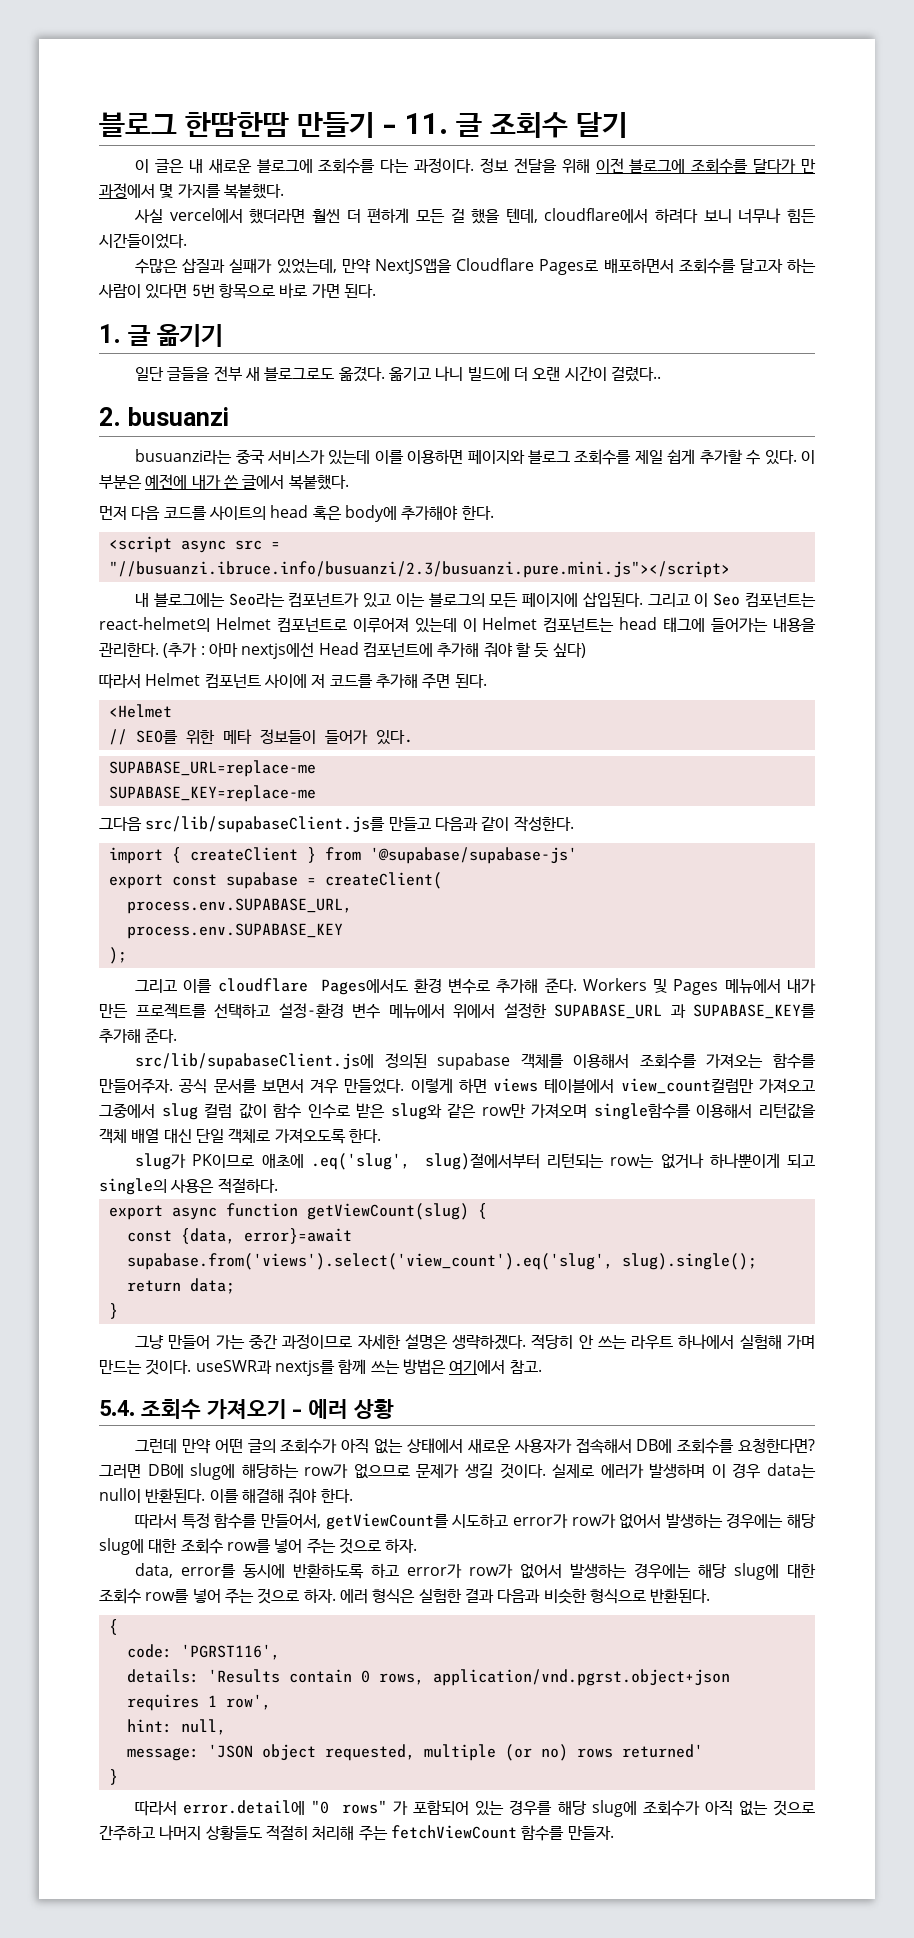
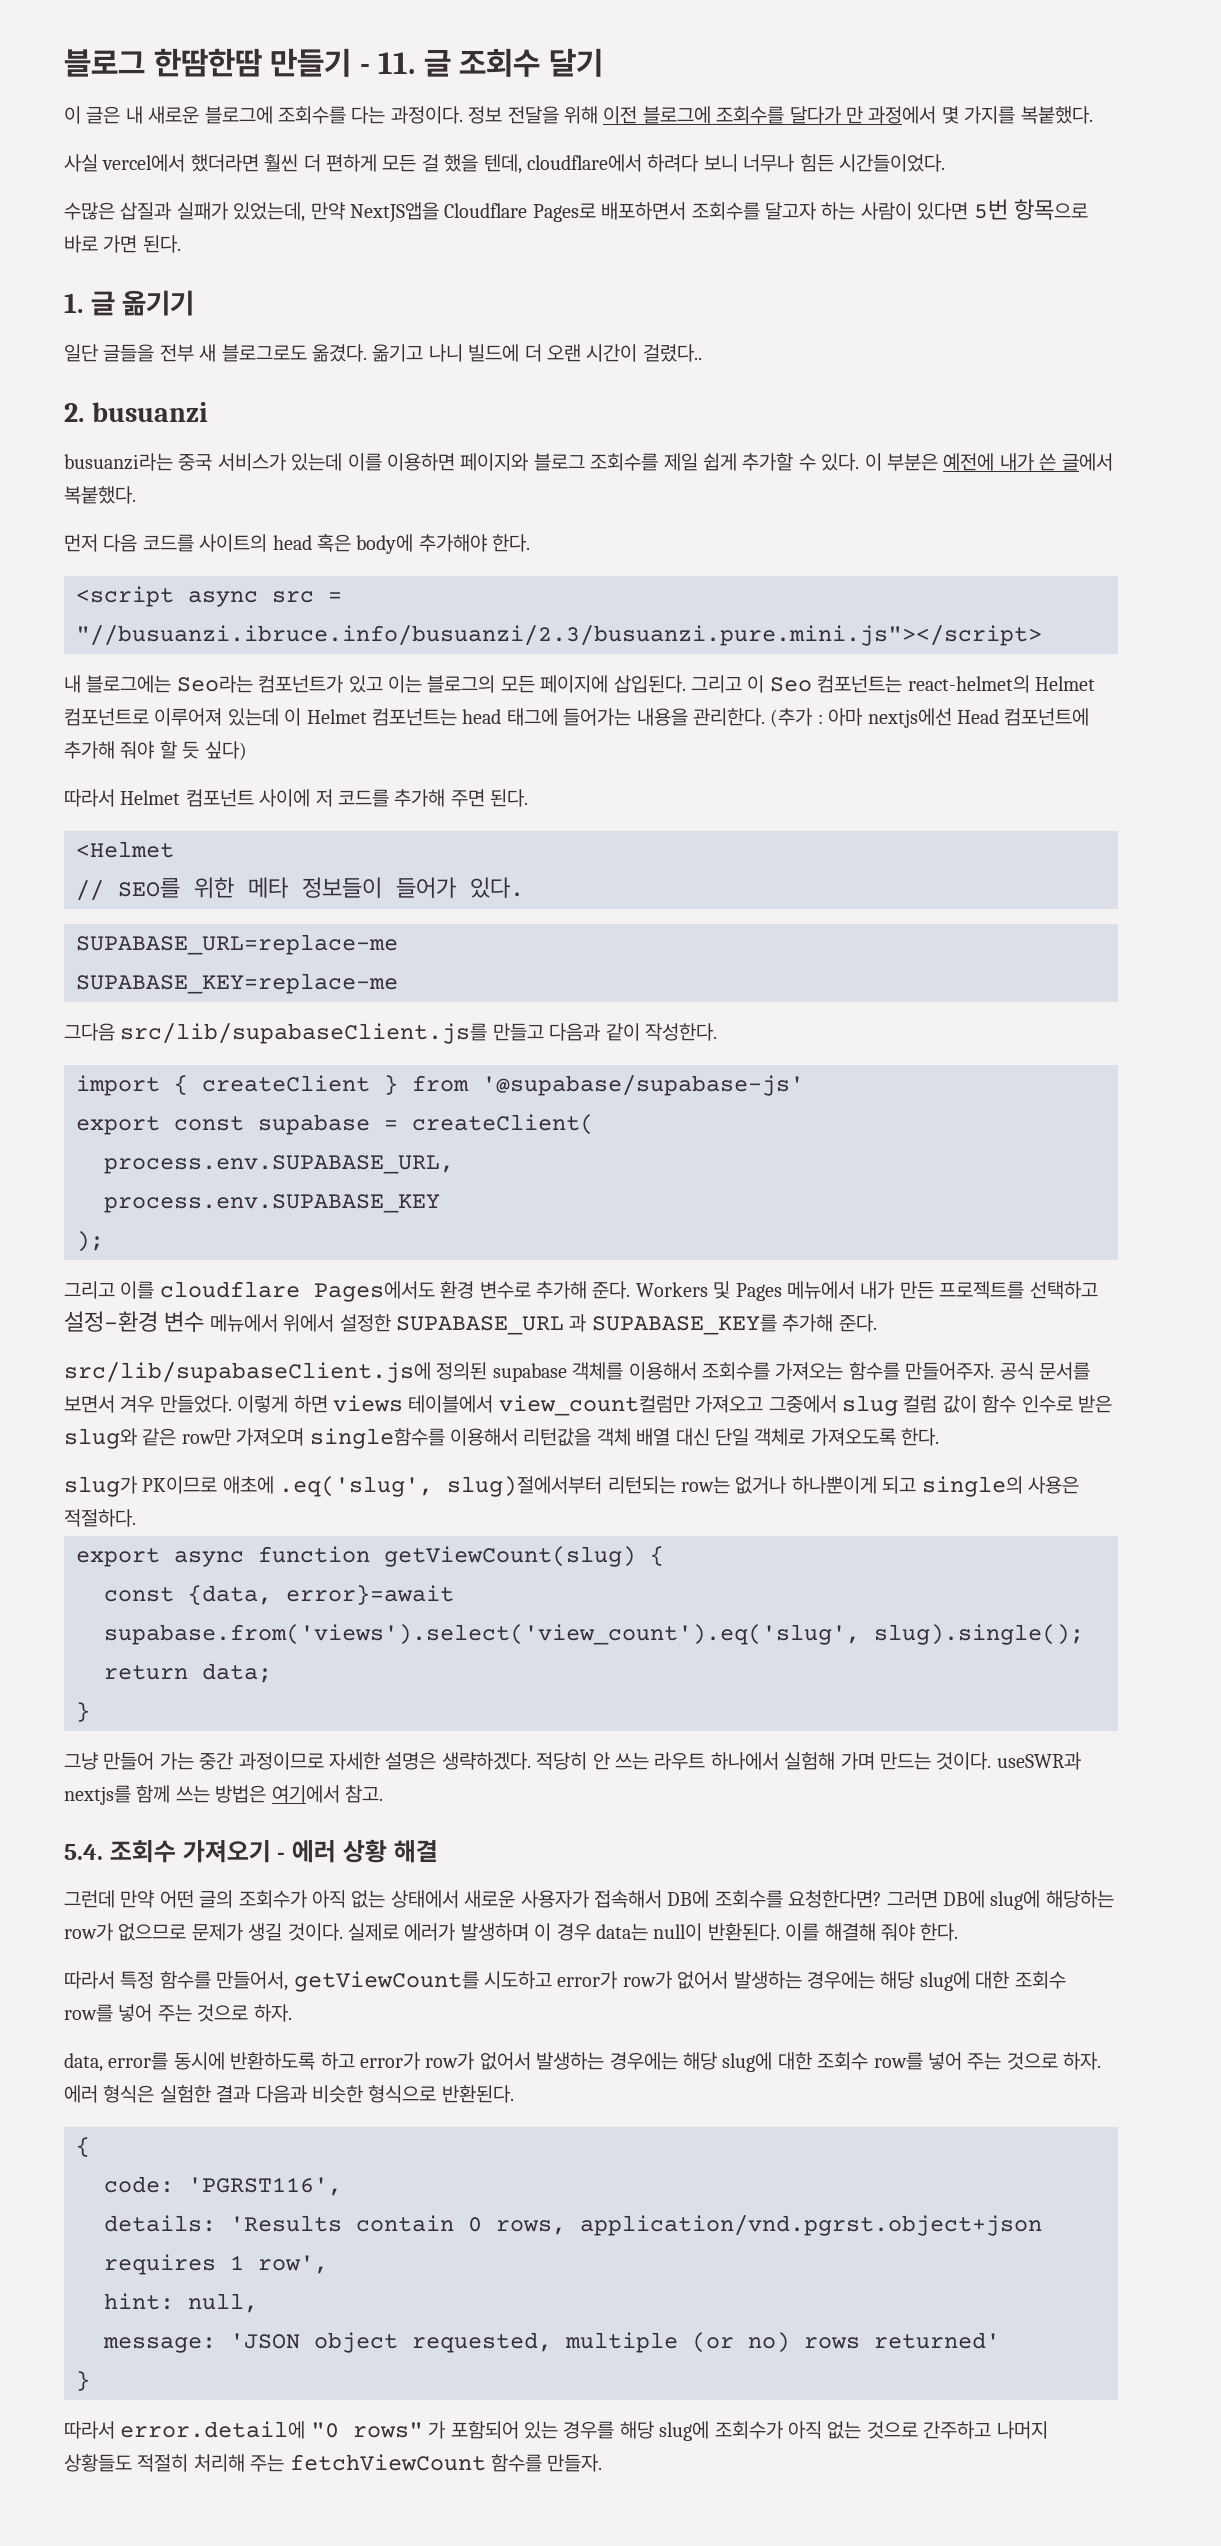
- 5.4. 조회수 가져오기 - 에러 상황
+ 5.4. 조회수 가져오기 - 에러 상황 해결

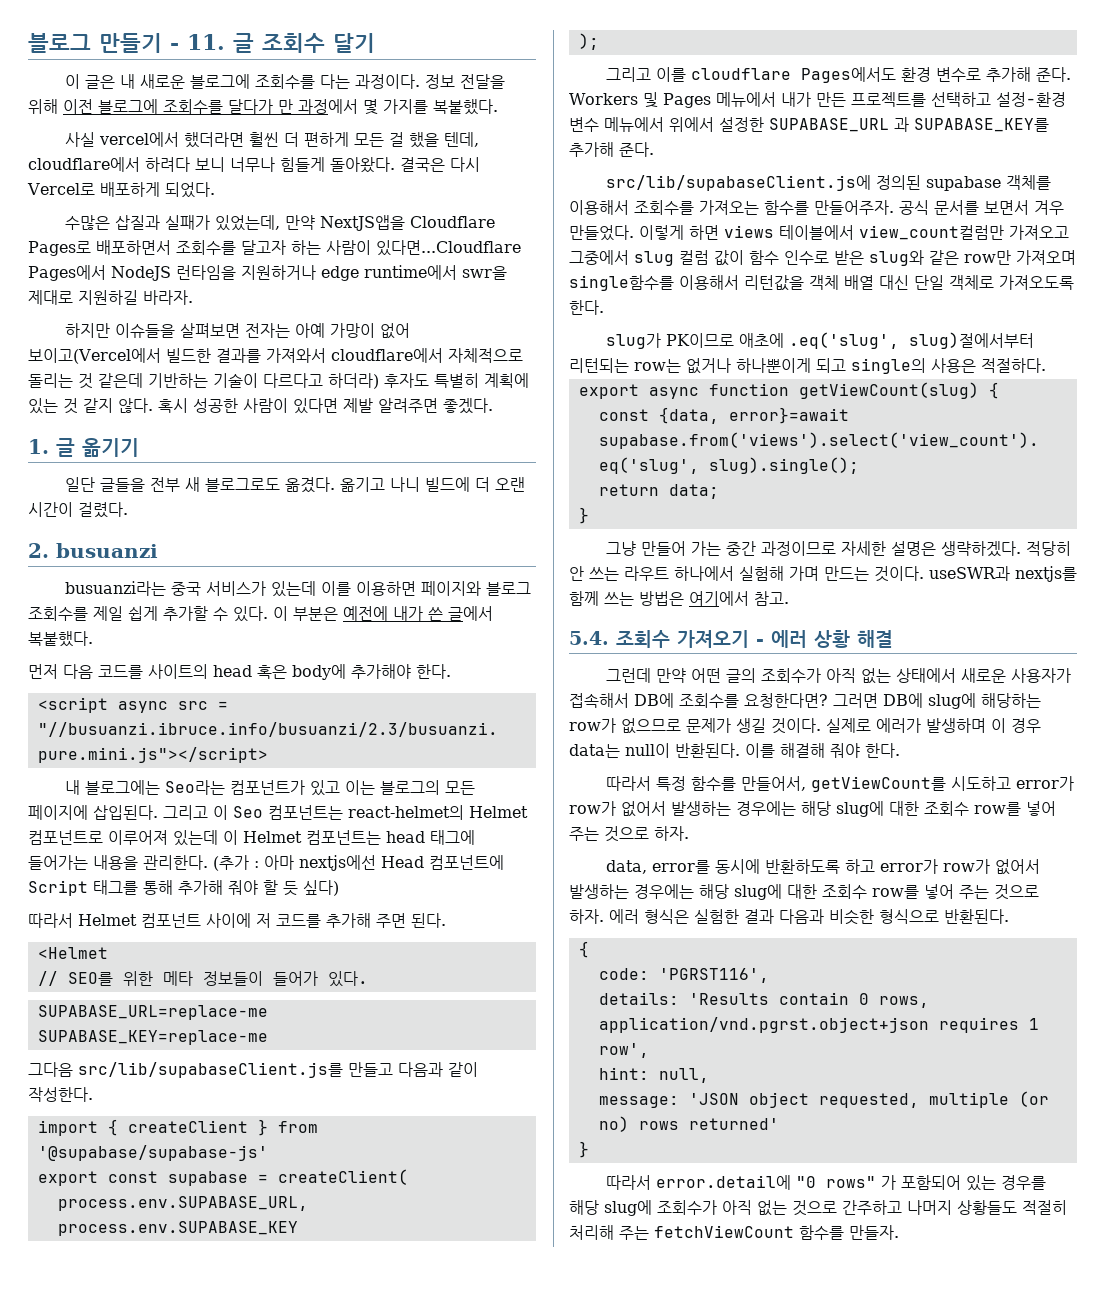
- 블로그 한땀한땀 만들기 - 11. 글 조회수 달기
+ 블로그 만들기 - 11. 글 조회수 달기
- 사실 vercel에서 했더라면 훨씬 더 편하게 모든 걸 했을 텐데, cloudflare에서 하려다 보니 너무나 힘든 시간들이었다.
+ 사실 vercel에서 했더라면 훨씬 더 편하게 모든 걸 했을 텐데, cloudflare에서 하려다 보니 너무나 힘들게 돌아왔다. 결국은 다시 Vercel로 배포하게 되었다.
- 수많은 삽질과 실패가 있었는데, 만약 NextJS앱을 Cloudflare Pages로 배포하면서 조회수를 달고자 하는 사람이 있다면 5번 항목으로 바로 가면 된다.
+ 수많은 삽질과 실패가 있었는데, 만약 NextJS앱을 Cloudflare Pages로 배포하면서 조회수를 달고자 하는 사람이 있다면...Cloudflare Pages에서 NodeJS 런타임을 지원하거나 edge runtime에서 swr을 제대로 지원하길 바라자.
+ 하지만 이슈들을 살펴보면 전자는 아예 가망이 없어 보이고(Vercel에서 빌드한 결과를 가져와서 cloudflare에서 자체적으로 돌리는 것 같은데 기반하는 기술이 다르다고 하더라) 후자도 특별히 계획에 있는 것 같지 않다. 혹시 성공한 사람이 있다면 제발 알려주면 좋겠다.
- 옮기고 나니 빌드에 더 오랜 시간이 걸렸다..
+ 옮기고 나니 빌드에 더 오랜 시간이 걸렸다.
- (추가 : 아마 nextjs에선 Head 컴포넌트에 추가해 줘야 할 듯 싶다)
+ (추가 : 아마 nextjs에선 Head 컴포넌트에 Script 태그를 통해 추가해 줘야 할 듯 싶다)

